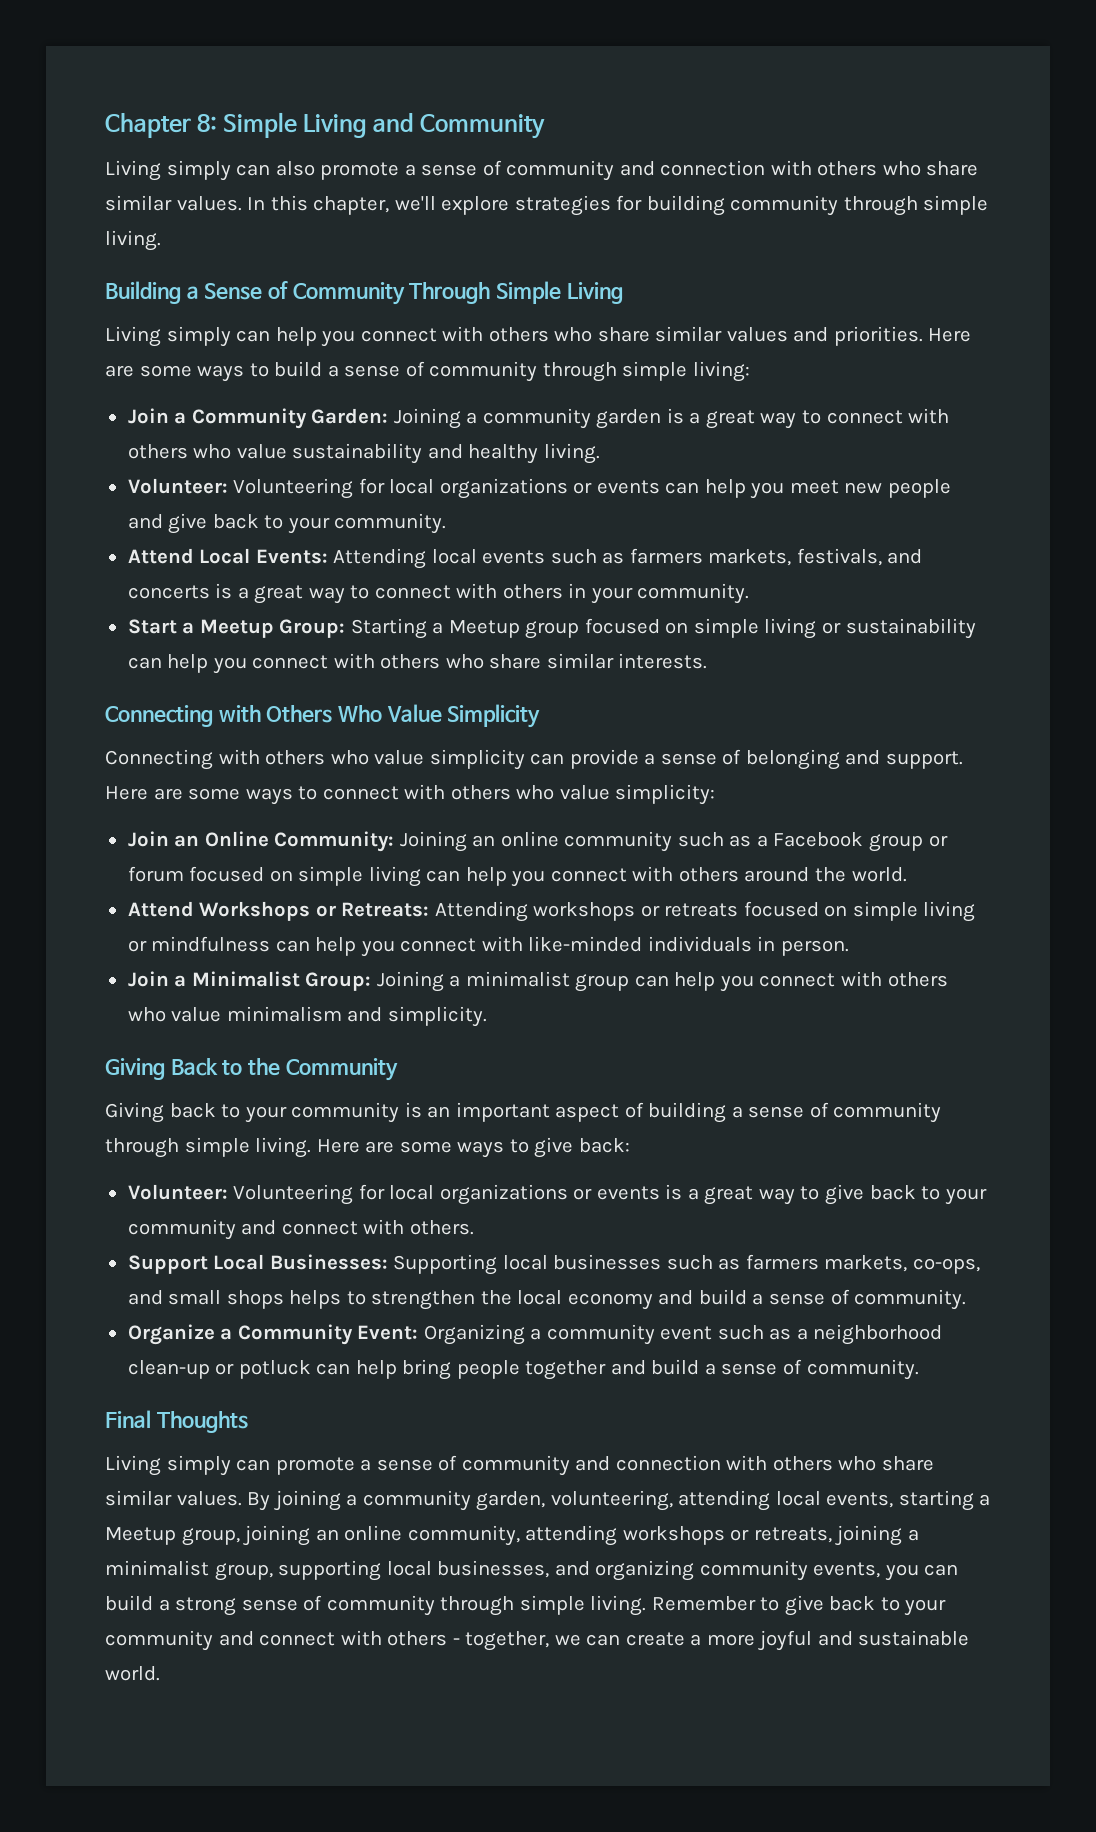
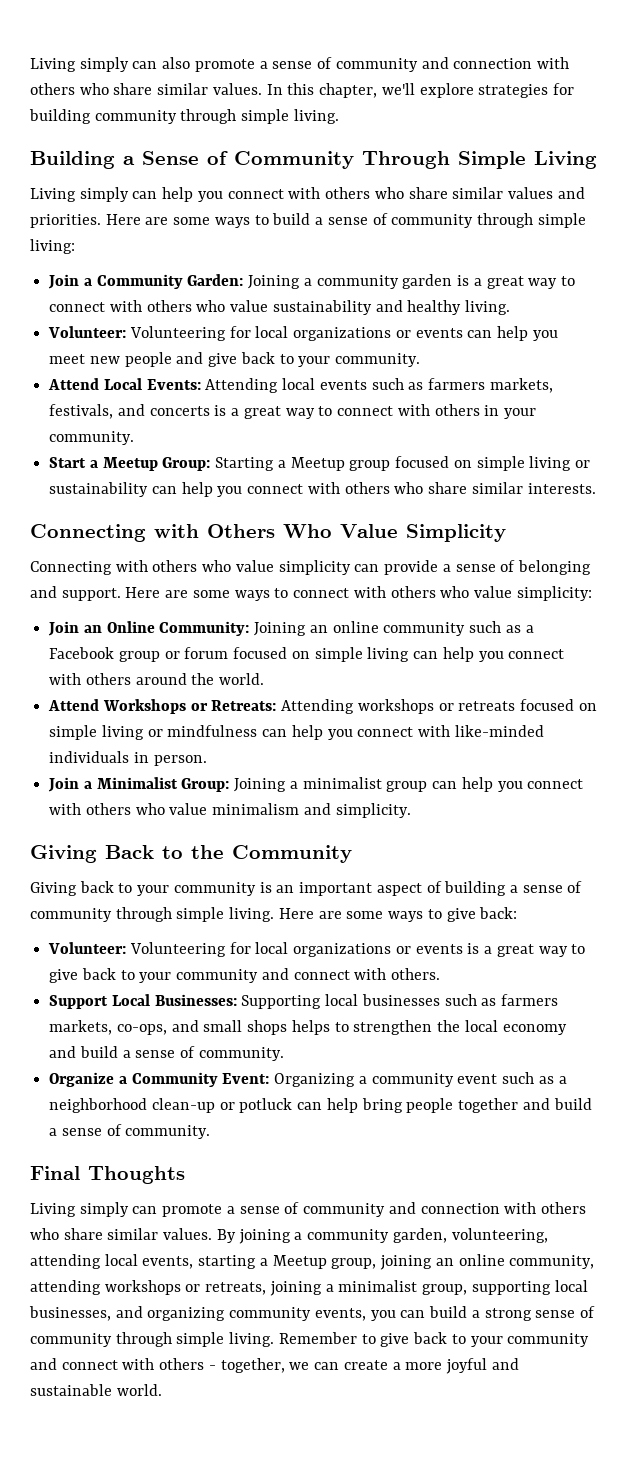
- Chapter 8: Simple Living and Community

